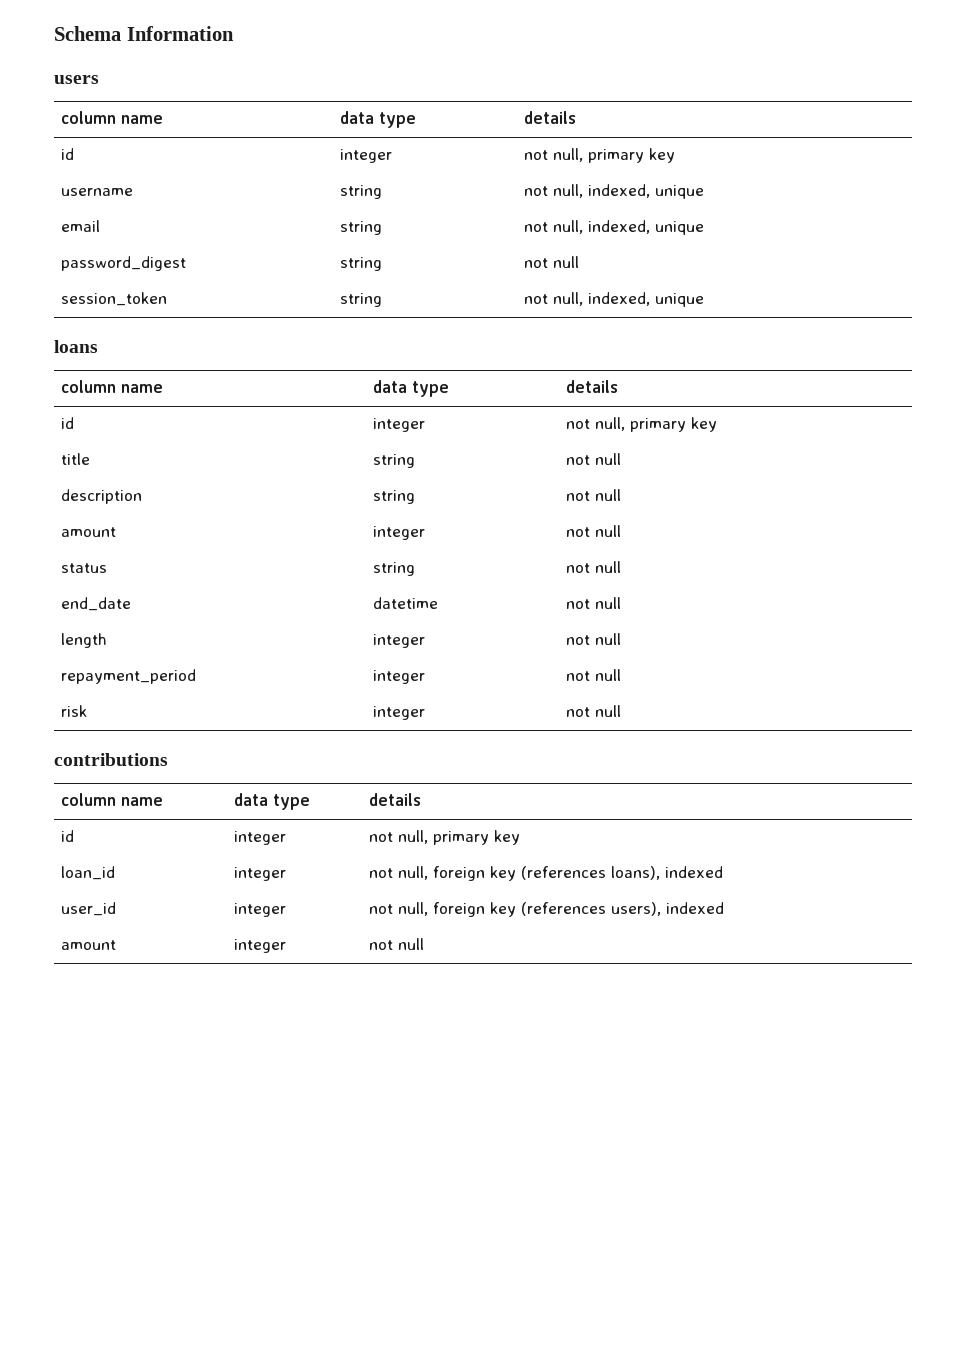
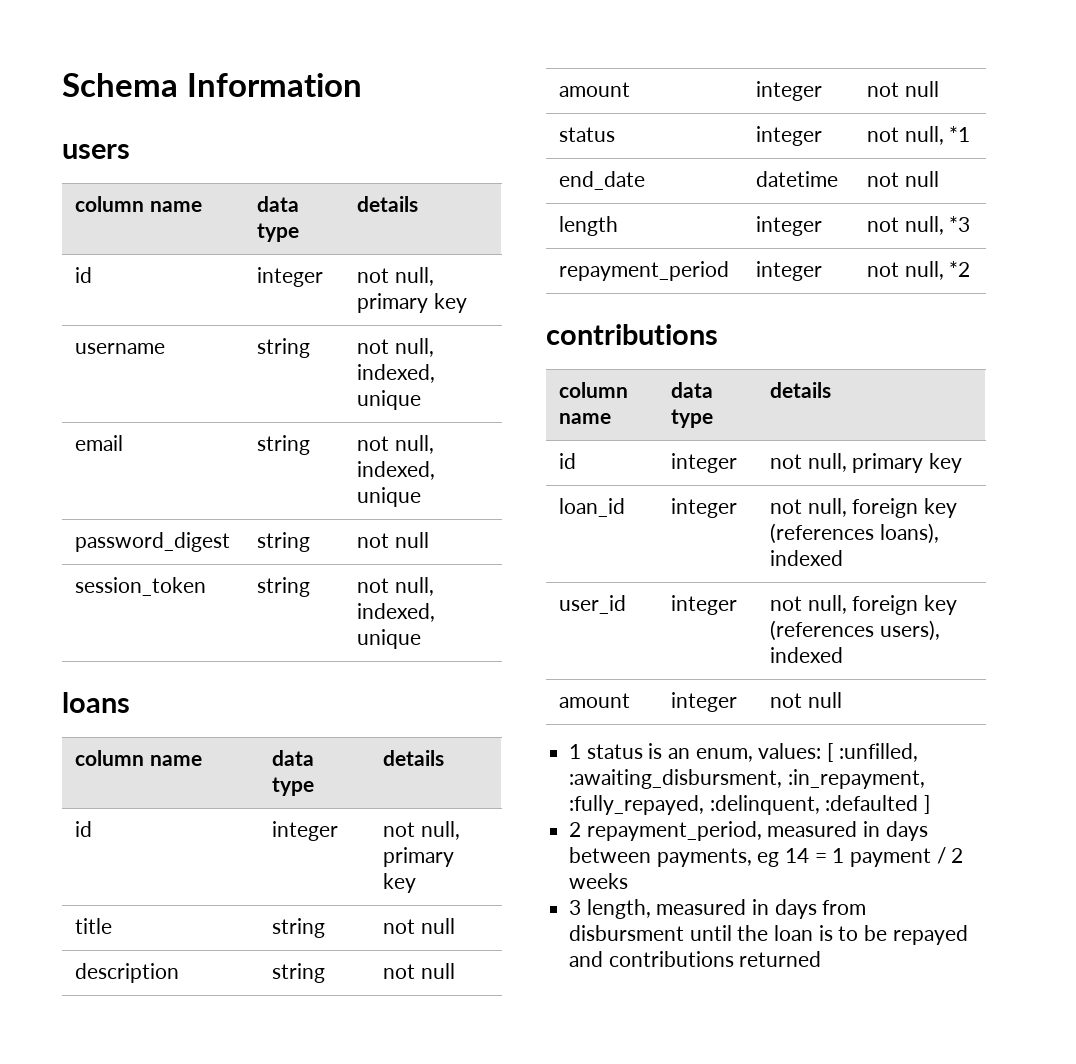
- status | string | not null
+ status | integer | not null, *1
- length | integer | not null
+ length | integer | not null, *3
- repayment_period | integer | not null
- risk | integer | not null
+ repayment_period | integer | not null, *2
+ 1 status is an enum, values: [ :unfilled, :awaiting_disbursment, :in_repayment, :fully_repayed, :delinquent, :defaulted ]
+ 2 repayment_period, measured in days between payments, eg 14 = 1 payment / 2 weeks
+ 3 length, measured in days from disbursment until the loan is to be repayed and contributions returned

